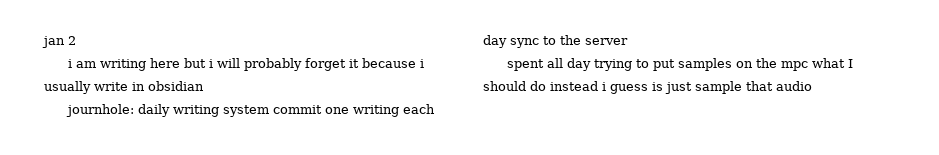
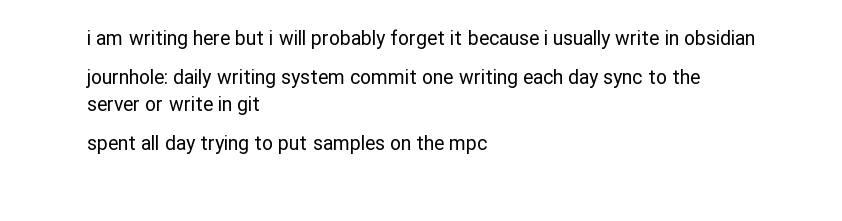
- jan 2
- journhole: daily writing system commit one writing each day sync to the server
+ journhole: daily writing system commit one writing each day sync to the server or write in git
- spent all day trying to put samples on the mpc what I should do instead i guess is just sample that audio
+ spent all day trying to put samples on the mpc

